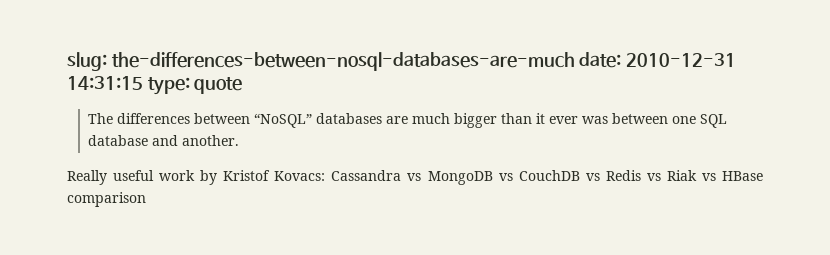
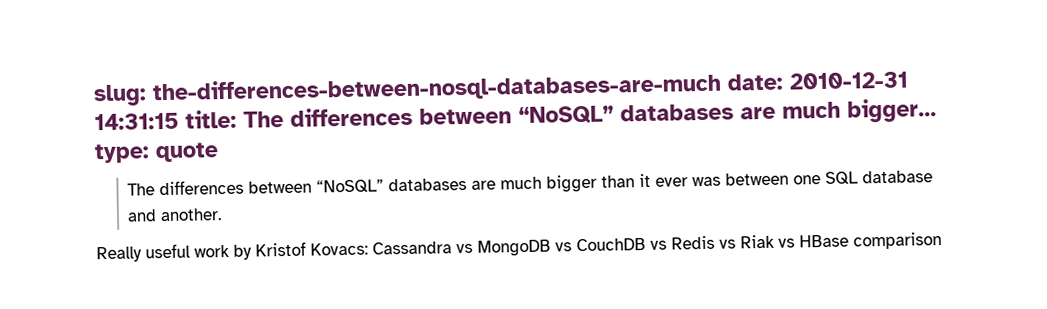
- slug: the-differences-between-nosql-databases-are-much date: 2010-12-31 14:31:15 type: quote
+ slug: the-differences-between-nosql-databases-are-much date: 2010-12-31 14:31:15 title: The differences between “NoSQL” databases are much bigger... type: quote

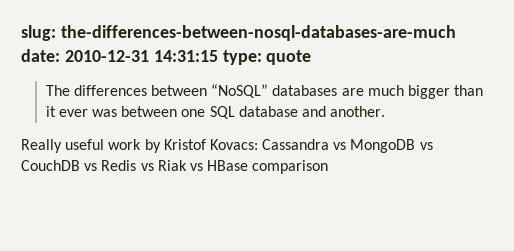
- slug: the-differences-between-nosql-databases-are-much date: 2010-12-31 14:31:15 title: The differences between “NoSQL” databases are much bigger... type: quote
+ slug: the-differences-between-nosql-databases-are-much date: 2010-12-31 14:31:15 type: quote

